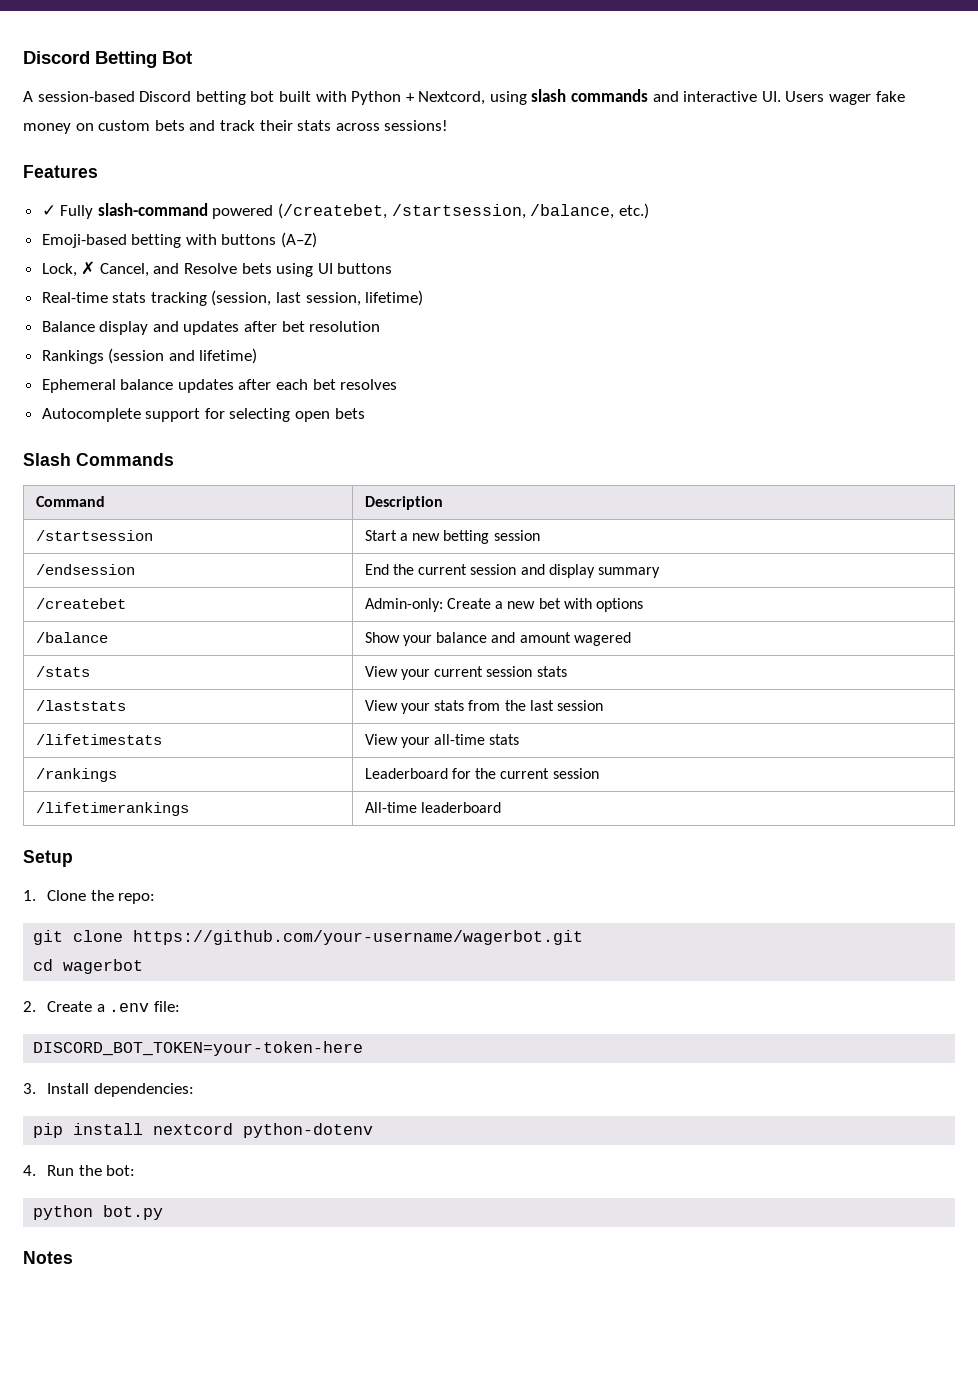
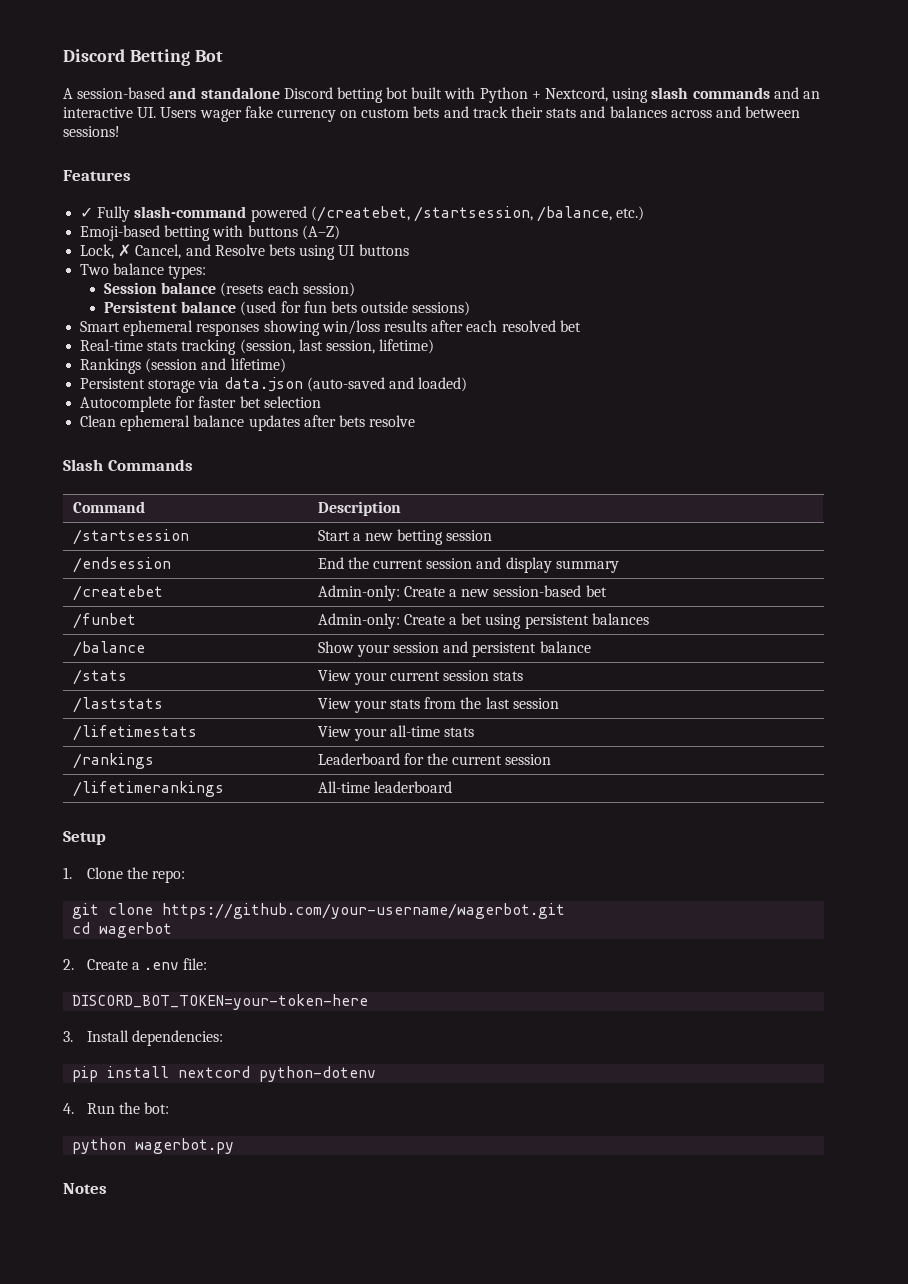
- A session-based Discord betting bot built with Python + Nextcord, using slash commands and interactive UI. Users wager fake money on custom bets and track their stats across sessions!
+ A session-based and standalone Discord betting bot built with Python + Nextcord, using slash commands and an interactive UI. Users wager fake currency on custom bets and track their stats and balances across and between sessions!
+ Two balance types:
+ Session balance (resets each session)
+ Persistent balance (used for fun bets outside sessions)
+ Smart ephemeral responses showing win/loss results after each resolved bet
- Balance display and updates after bet resolution
  Rankings (session and lifetime)
- Ephemeral balance updates after each bet resolves
- Autocomplete support for selecting open bets
+ Persistent storage via data.json (auto-saved and loaded)
+ Autocomplete for faster bet selection
+ Clean ephemeral balance updates after bets resolve
- /createbet | Admin-only: Create a new bet with options
+ /createbet | Admin-only: Create a new session-based bet
+ /funbet | Admin-only: Create a bet using persistent balances
- /balance | Show your balance and amount wagered
+ /balance | Show your session and persistent balance
- python bot.py
+ python wagerbot.py

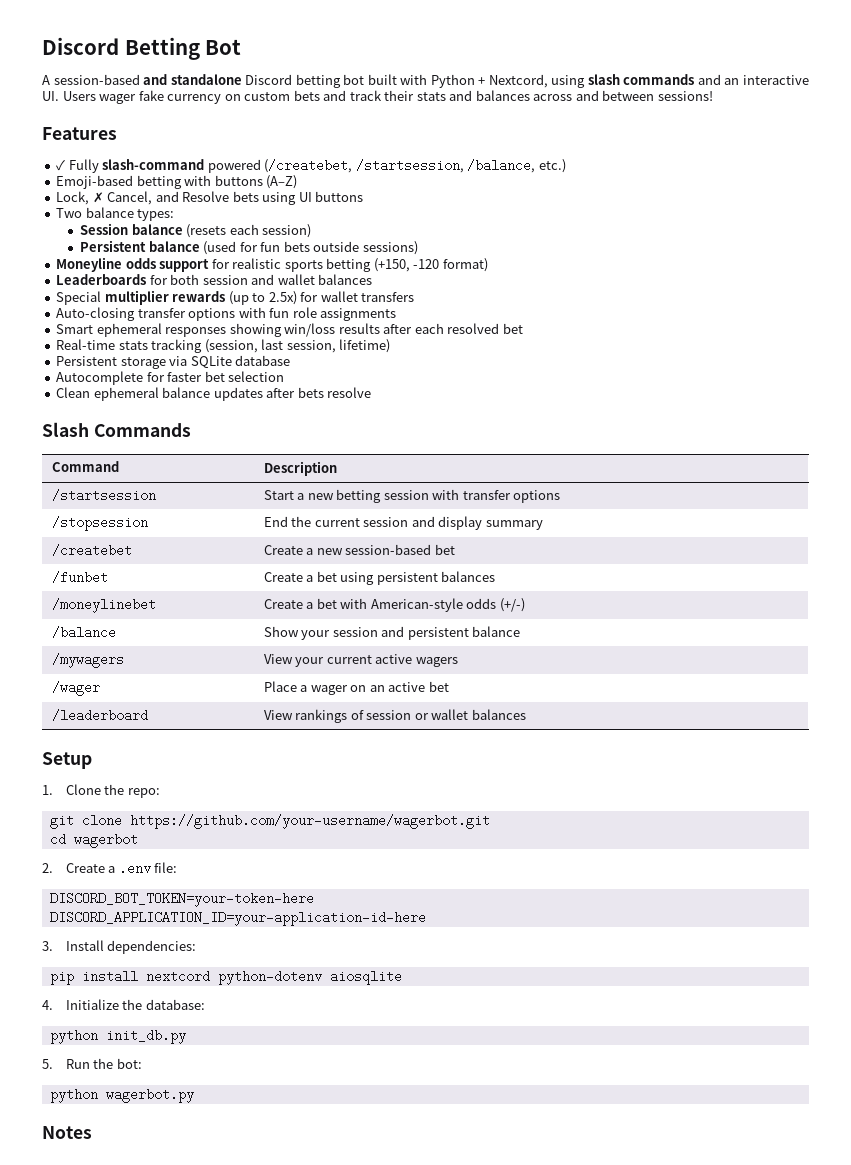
+ Moneyline odds support for realistic sports betting (+150, -120 format)
+ Leaderboards for both session and wallet balances
+ Special multiplier rewards (up to 2.5x) for wallet transfers
+ Auto-closing transfer options with fun role assignments
- Rankings (session and lifetime)
- Persistent storage via data.json (auto-saved and loaded)
+ Persistent storage via SQLite database
- /startsession | Start a new betting session
- /endsession | End the current session and display summary
+ /startsession | Start a new betting session with transfer options
+ /stopsession | End the current session and display summary
- /createbet | Admin-only: Create a new session-based bet
+ /createbet | Create a new session-based bet
- /funbet | Admin-only: Create a bet using persistent balances
+ /funbet | Create a bet using persistent balances
+ /moneylinebet | Create a bet with American-style odds (+/-)
- /stats | View your current session stats
- /laststats | View your stats from the last session
- /lifetimestats | View your all-time stats
- /rankings | Leaderboard for the current session
- /lifetimerankings | All-time leaderboard
+ /mywagers | View your current active wagers
+ /wager | Place a wager on an active bet
+ /leaderboard | View rankings of session or wallet balances
+ DISCORD_APPLICATION_ID=your-application-id-here
- pip install nextcord python-dotenv
- 4. Run the bot:
+ pip install nextcord python-dotenv aiosqlite
+ 4. Initialize the database:
+ python init_db.py
+ 5. Run the bot:

